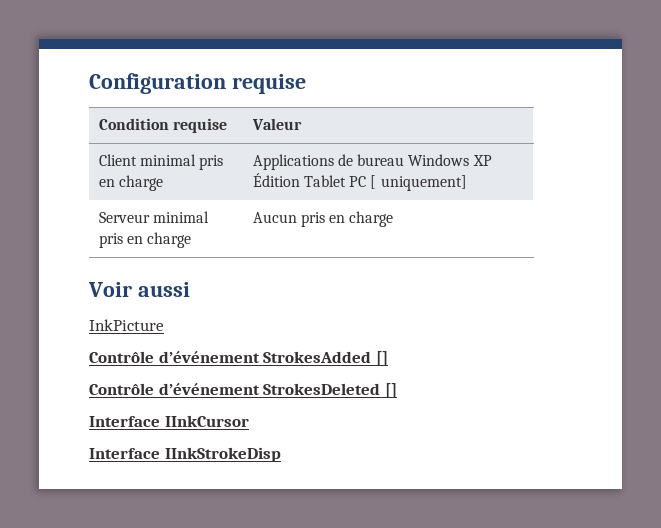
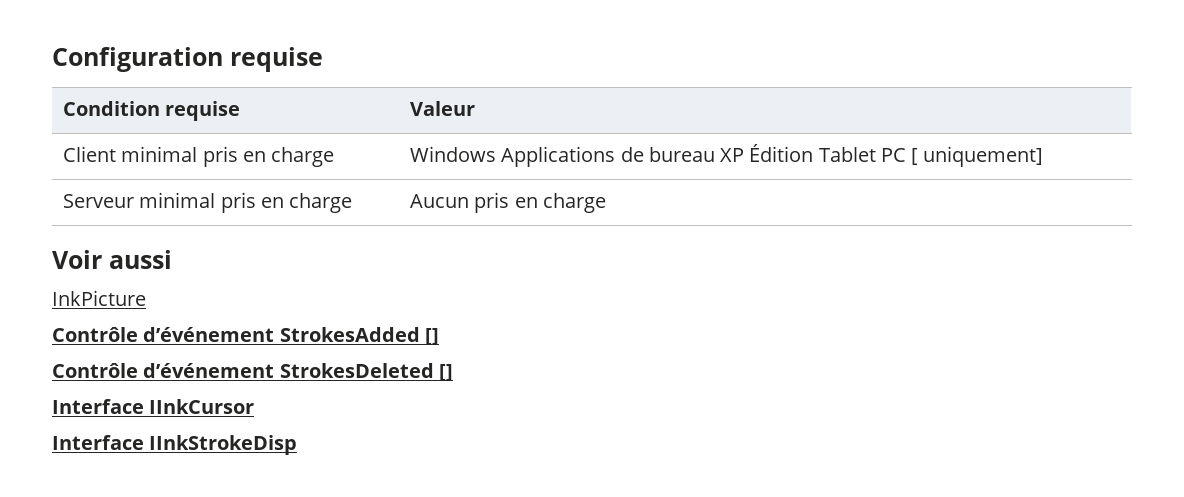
- Client minimal pris en charge | Applications de bureau Windows XP Édition Tablet PC [ uniquement]
+ Client minimal pris en charge | Windows Applications de bureau XP Édition Tablet PC [ uniquement]

